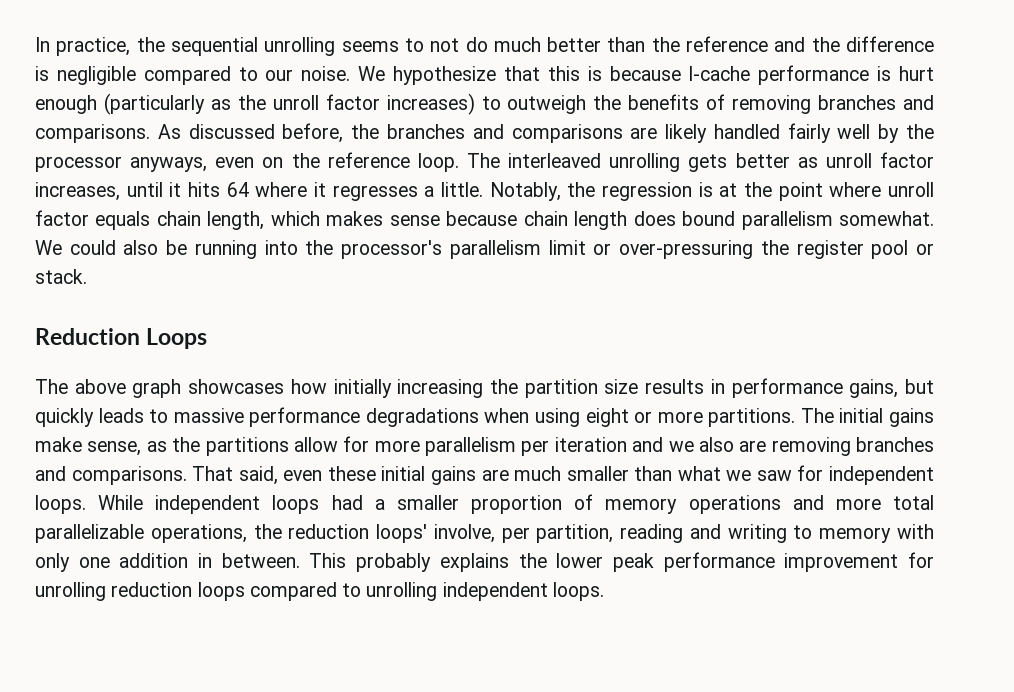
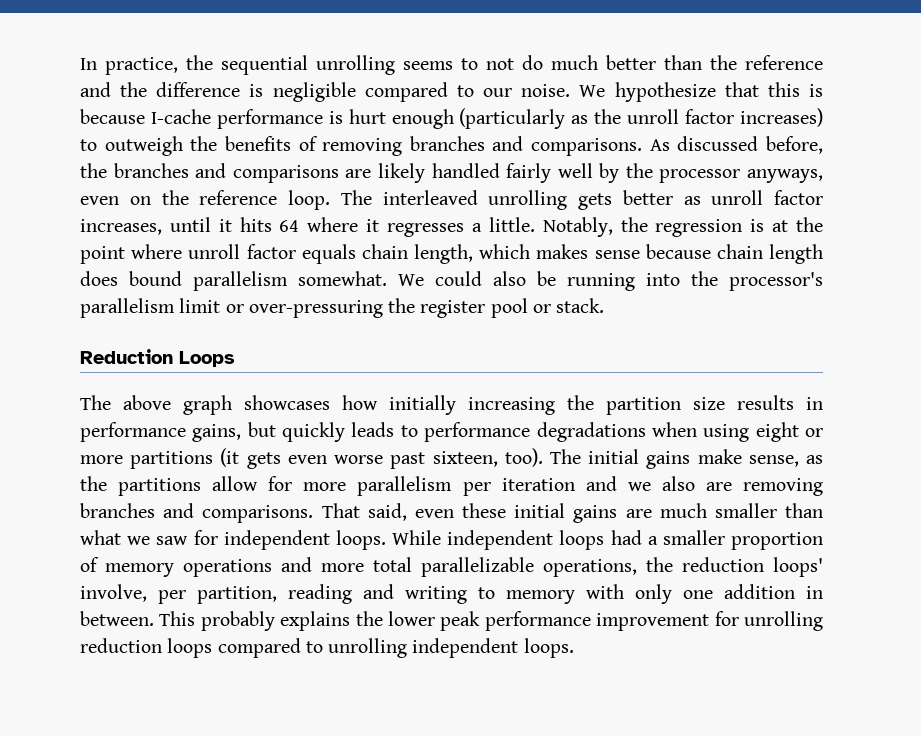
- The above graph showcases how initially increasing the partition size results in performance gains, but quickly leads to massive performance degradations when using eight or more partitions.
+ The above graph showcases how initially increasing the partition size results in performance gains, but quickly leads to performance degradations when using eight or more partitions (it gets even worse past sixteen, too).

